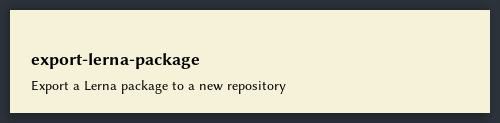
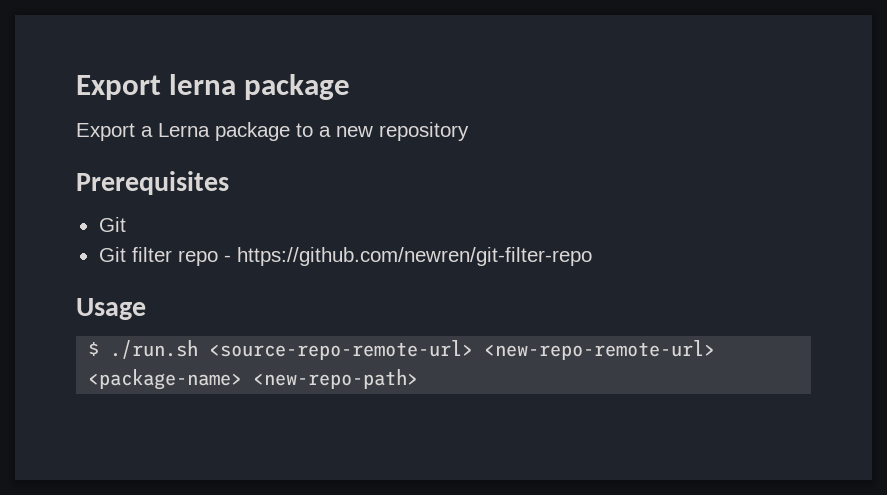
- export-lerna-package
+ Export lerna package
+ Prerequisites
+ Git
+ Git filter repo - https://github.com/newren/git-filter-repo
+ Usage
+ $ ./run.sh <source-repo-remote-url> <new-repo-remote-url> <package-name> <new-repo-path>

